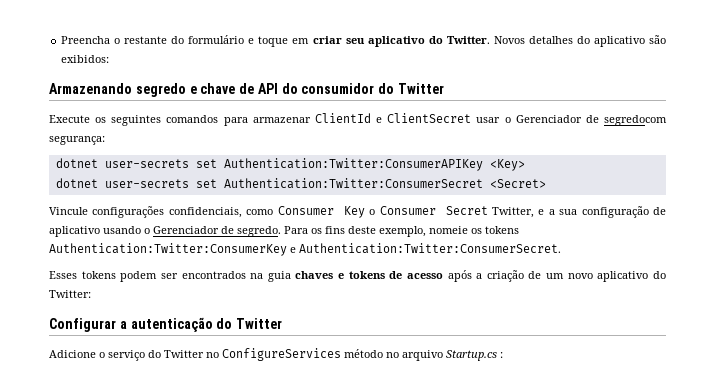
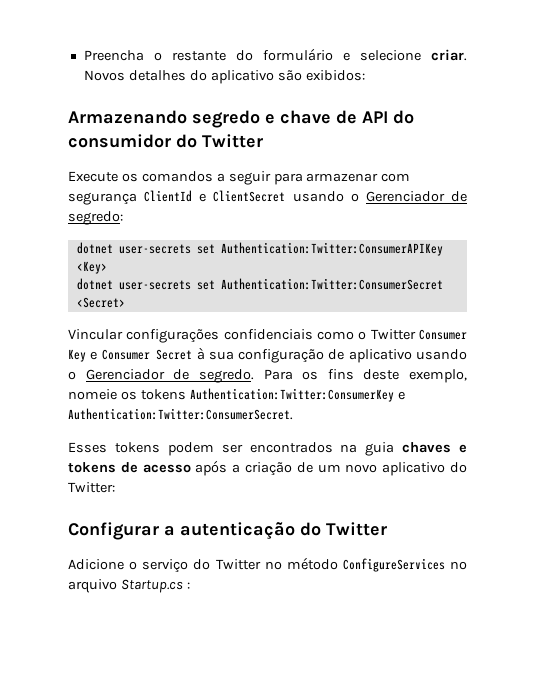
- Preencha o restante do formulário e toque em criar seu aplicativo do Twitter.
+ Preencha o restante do formulário e selecione criar.
- Execute os seguintes comandos para armazenar ClientId e ClientSecret usar o Gerenciador de segredocom segurança:
+ Execute os comandos a seguir para armazenar com segurança ClientId e ClientSecret usando o Gerenciador de segredo:
- Vincule configurações confidenciais, como Consumer Key o Consumer Secret Twitter, e a sua configuração de aplicativo usando o Gerenciador de segredo.
+ Vincular configurações confidenciais como o Twitter Consumer Key e Consumer Secret à sua configuração de aplicativo usando o Gerenciador de segredo.
- Adicione o serviço do Twitter no ConfigureServices método no arquivo Startup.cs :
+ Adicione o serviço do Twitter no método ConfigureServices no arquivo Startup.cs :

